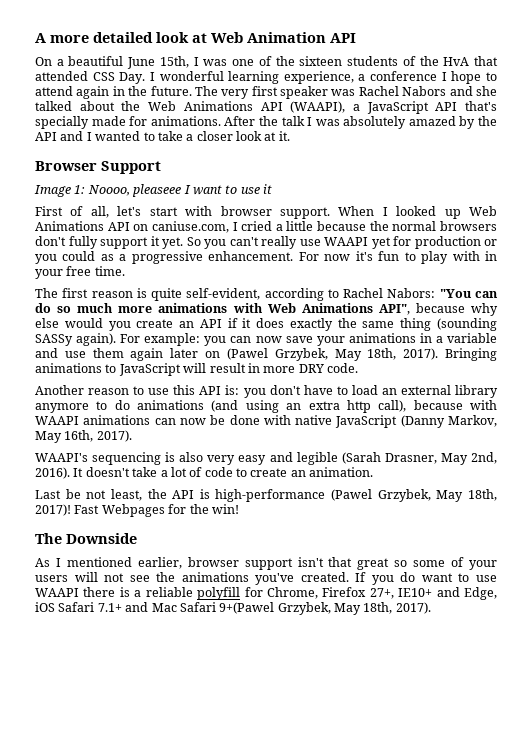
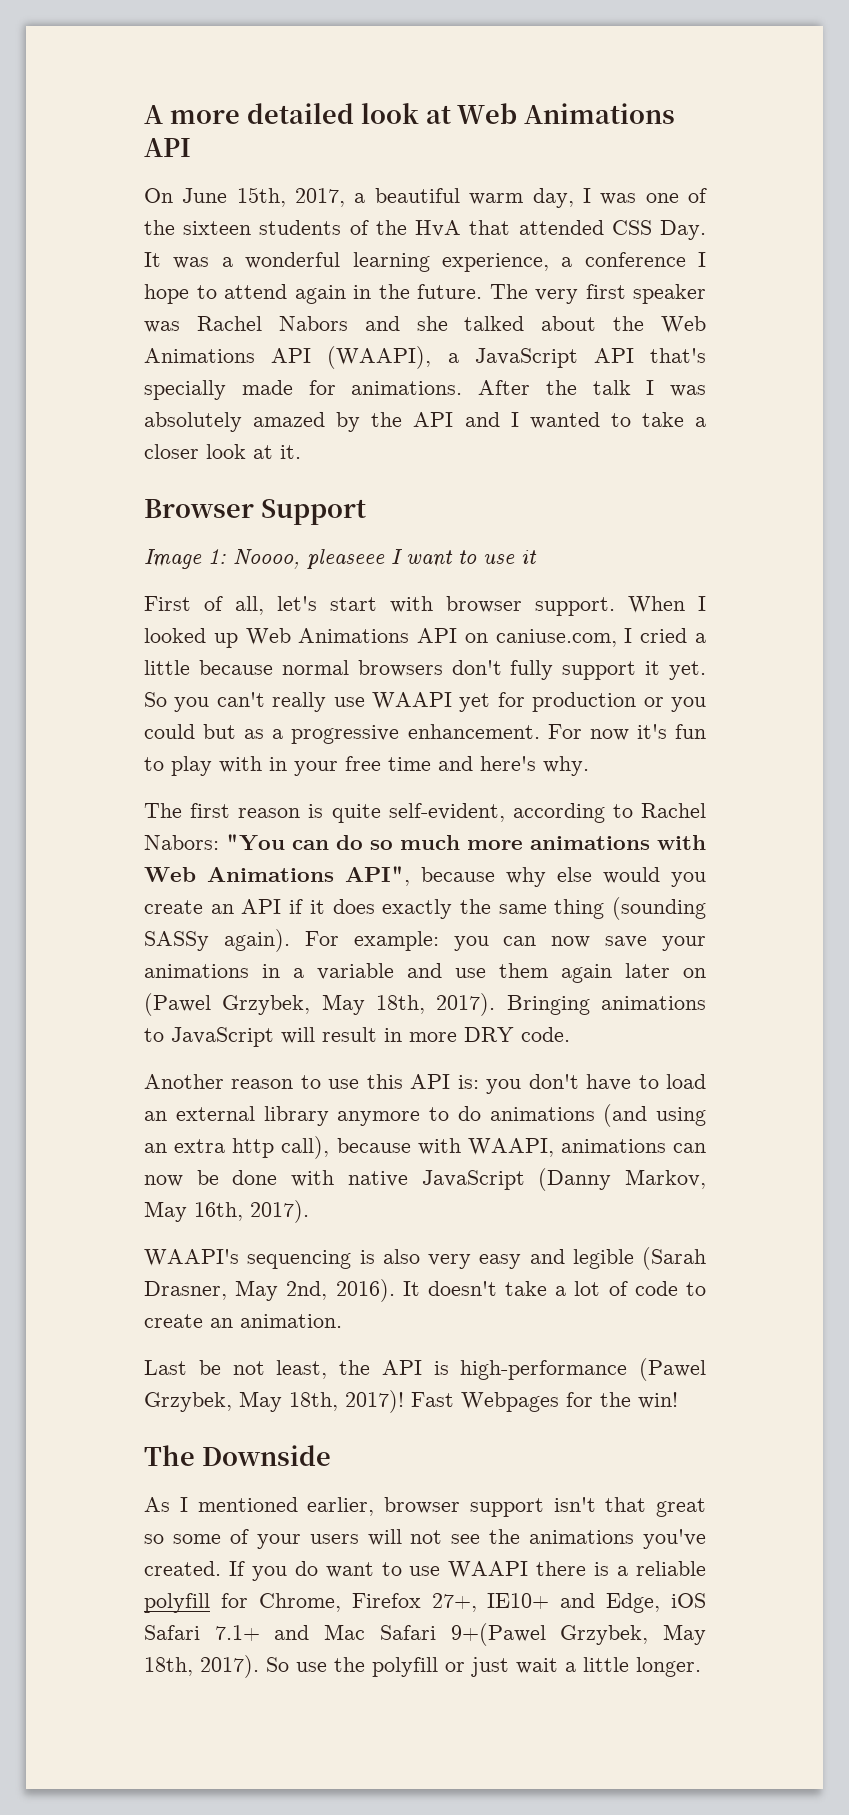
- A more detailed look at Web Animation API
+ A more detailed look at Web Animations API
- On a beautiful June 15th, I was one of the sixteen students of the HvA that attended CSS Day. I wonderful learning experience, a conference I hope to attend again in the future.
+ On June 15th, 2017, a beautiful warm day, I was one of the sixteen students of the HvA that attended CSS Day. It was a wonderful learning experience, a conference I hope to attend again in the future.
- When I looked up Web Animations API on caniuse.com, I cried a little because the normal browsers don't fully support it yet.
+ When I looked up Web Animations API on caniuse.com, I cried a little because normal browsers don't fully support it yet.
- So you can't really use WAAPI yet for production or you could as a progressive enhancement.
+ So you can't really use WAAPI yet for production or you could but as a progressive enhancement.
- For now it's fun to play with in your free time.
+ For now it's fun to play with in your free time and here's why.
- Another reason to use this API is: you don't have to load an external library anymore to do animations (and using an extra http call), because with WAAPI animations can now be done with native JavaScript (Danny Markov, May 16th, 2017).
+ Another reason to use this API is: you don't have to load an external library anymore to do animations (and using an extra http call), because with WAAPI, animations can now be done with native JavaScript (Danny Markov, May 16th, 2017).
+ So use the polyfill or just wait a little longer.

